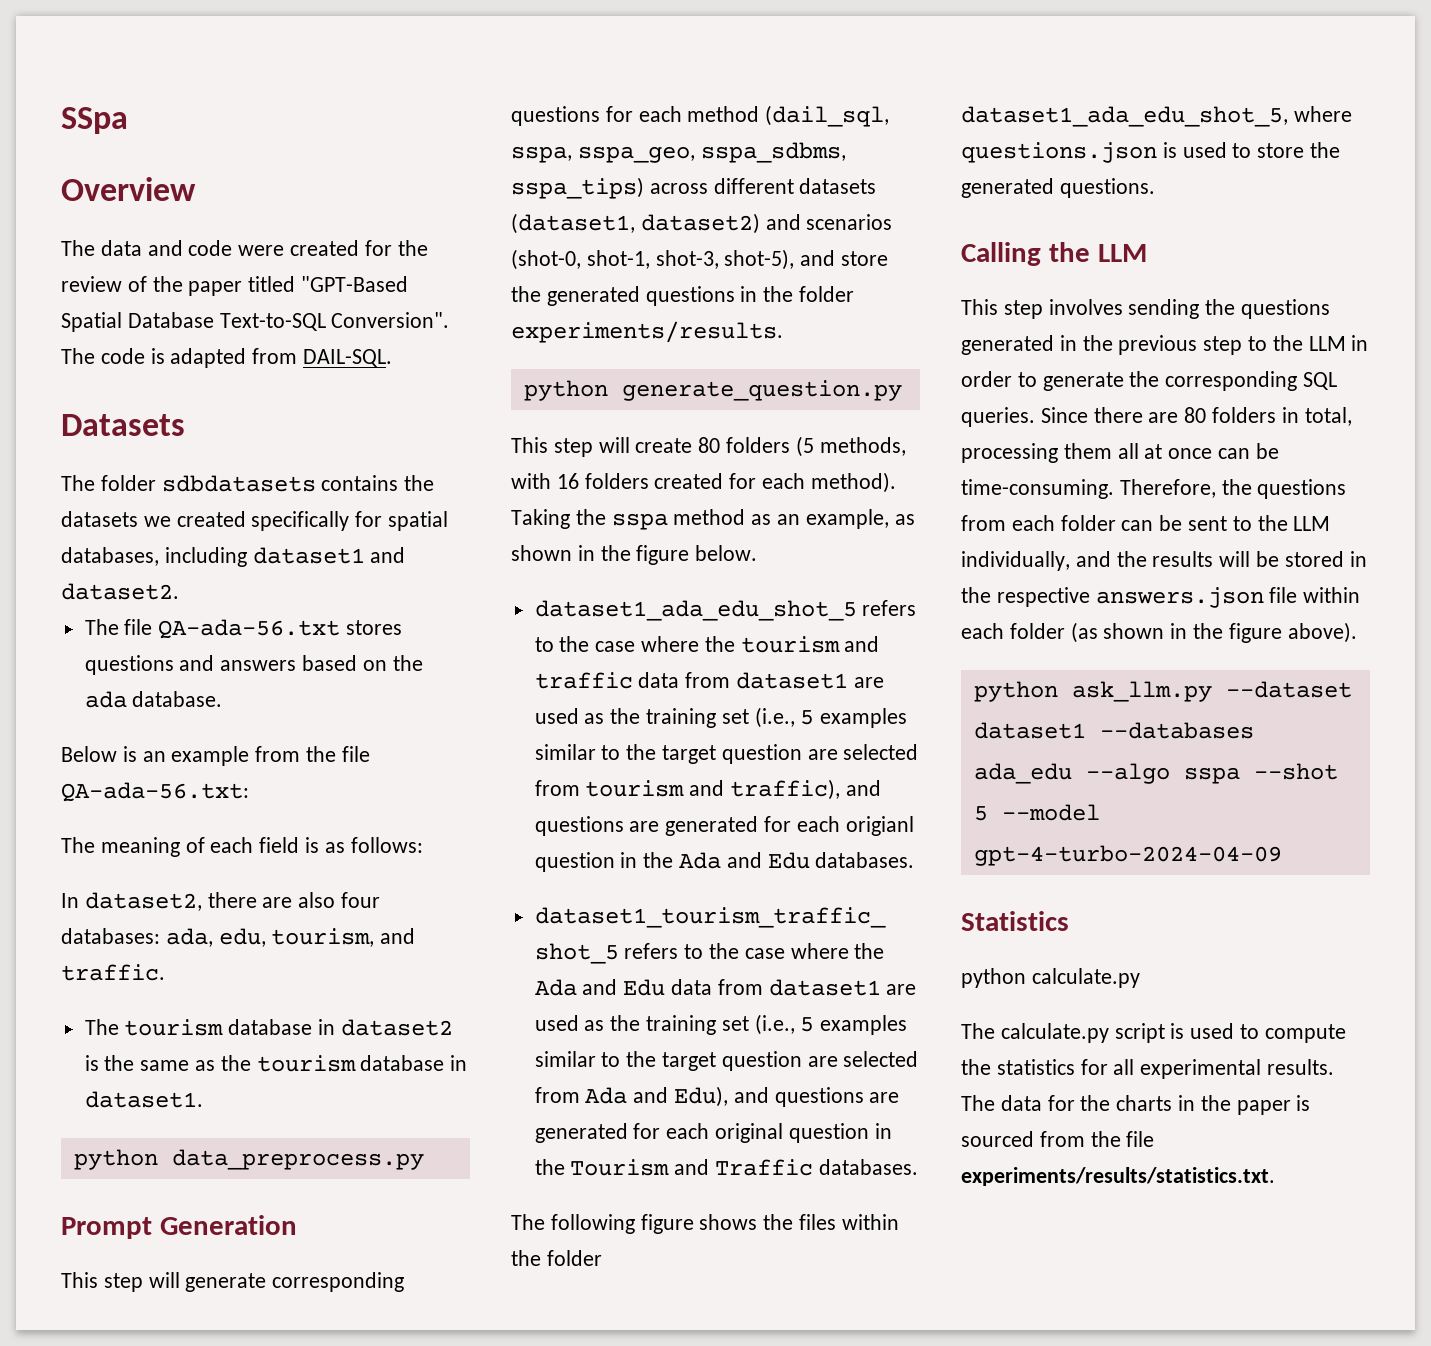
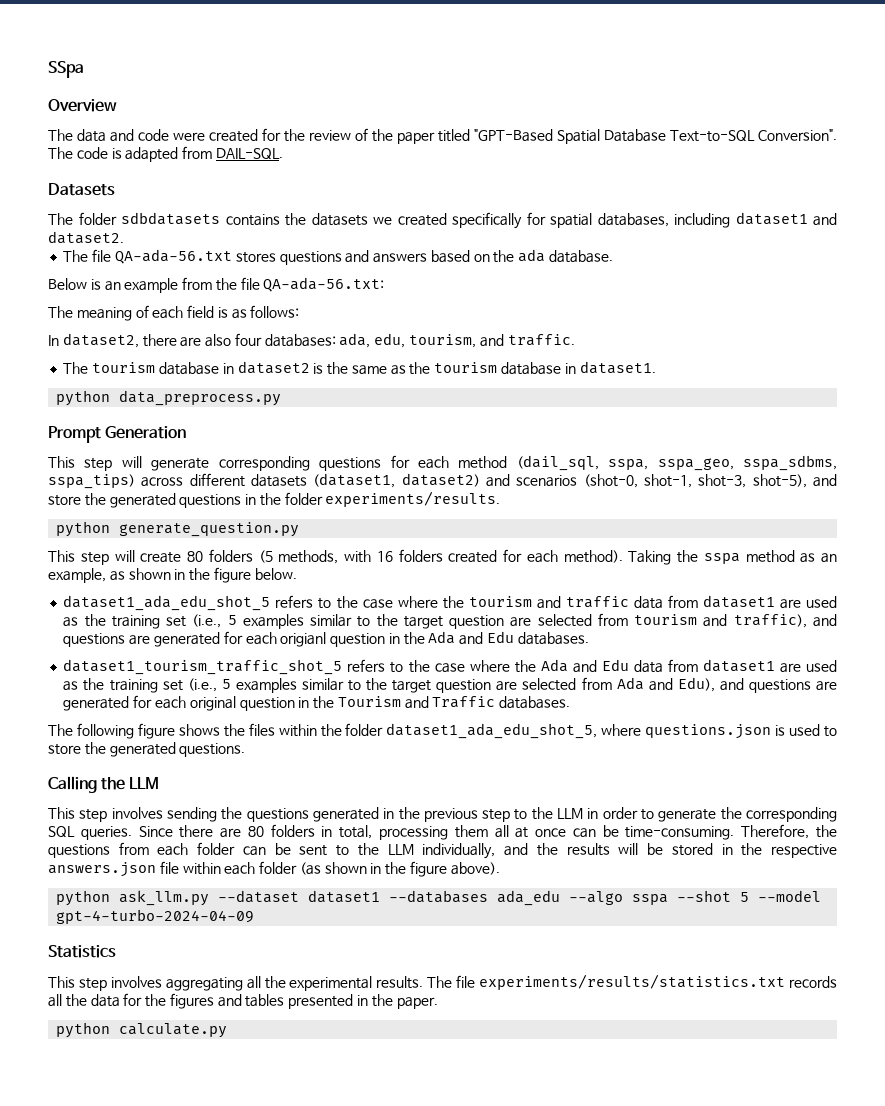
+ This step involves aggregating all the experimental results. The file experiments/results/statistics.txt records all the data for the figures and tables presented in the paper.
  python calculate.py
- The calculate.py script is used to compute the statistics for all experimental results. The data for the charts in the paper is sourced from the file experiments/results/statistics.txt.

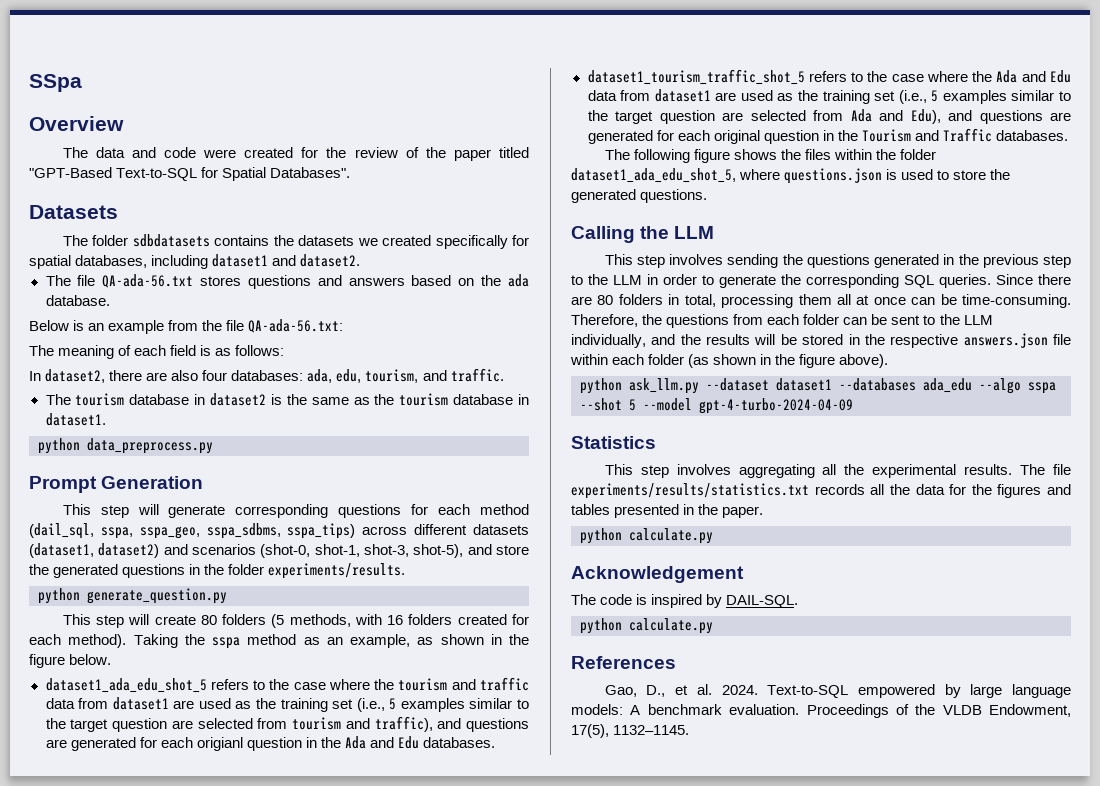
- The data and code were created for the review of the paper titled "GPT-Based Spatial Database Text-to-SQL Conversion". The code is adapted from DAIL-SQL.
+ The data and code were created for the review of the paper titled "GPT-Based Text-to-SQL for Spatial Databases".
+ Acknowledgement
+ The code is inspired by DAIL-SQL.
+ python calculate.py
+ References
+ Gao, D., et al. 2024. Text-to-SQL empowered by large language models: A benchmark evaluation. Proceedings of the VLDB Endowment, 17(5), 1132–1145.

